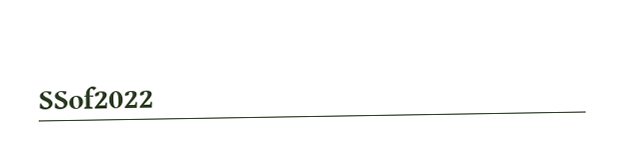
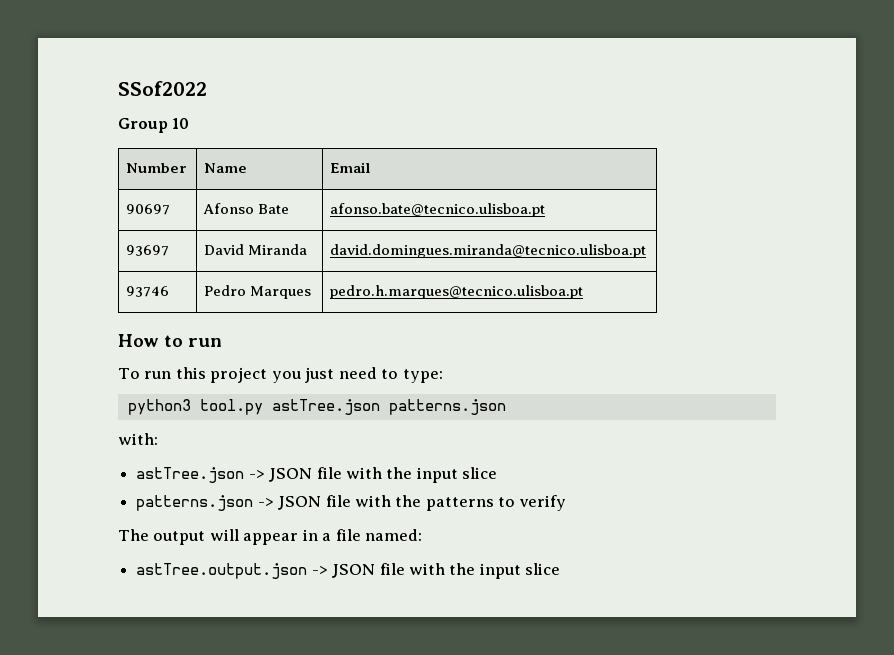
+ Group 10
+ Number | Name | Email
+ 90697 | Afonso Bate | afonso.bate@tecnico.ulisboa.pt
+ 93697 | David Miranda | david.domingues.miranda@tecnico.ulisboa.pt
+ 93746 | Pedro Marques | pedro.h.marques@tecnico.ulisboa.pt
+ How to run
+ To run this project you just need to type:
+ python3 tool.py astTree.json patterns.json
+ with:
+ astTree.json -> JSON file with the input slice
+ patterns.json -> JSON file with the patterns to verify
+ The output will appear in a file named:
+ astTree.output.json -> JSON file with the input slice

